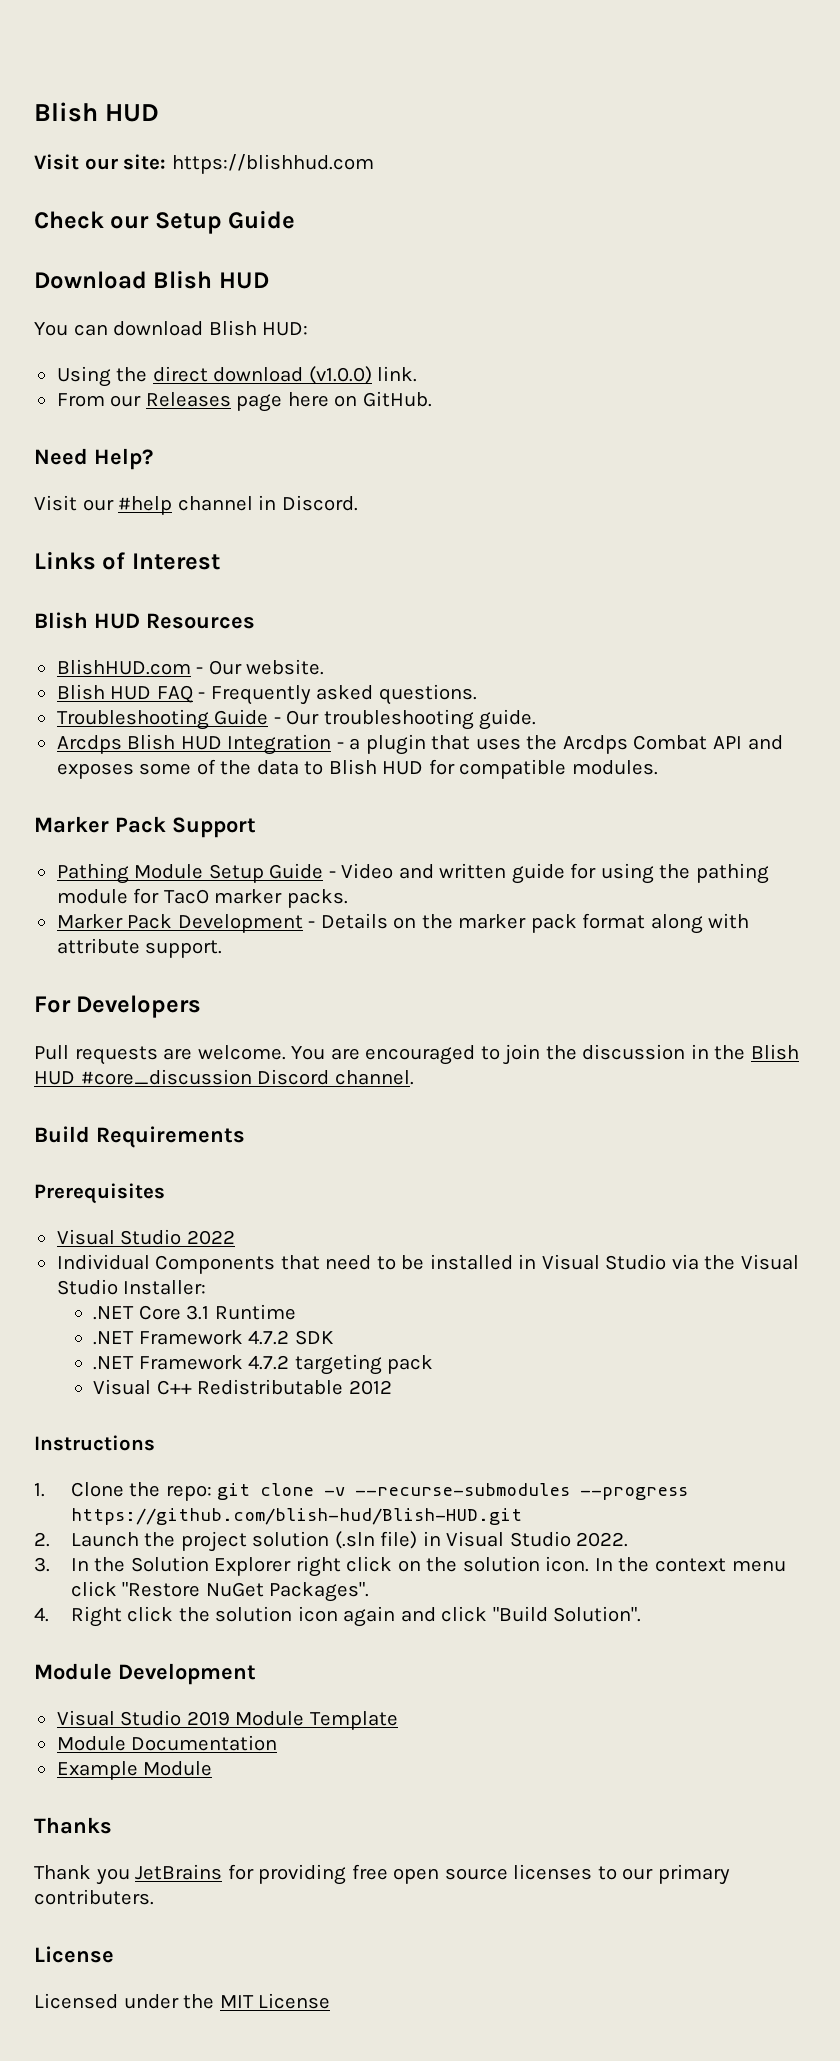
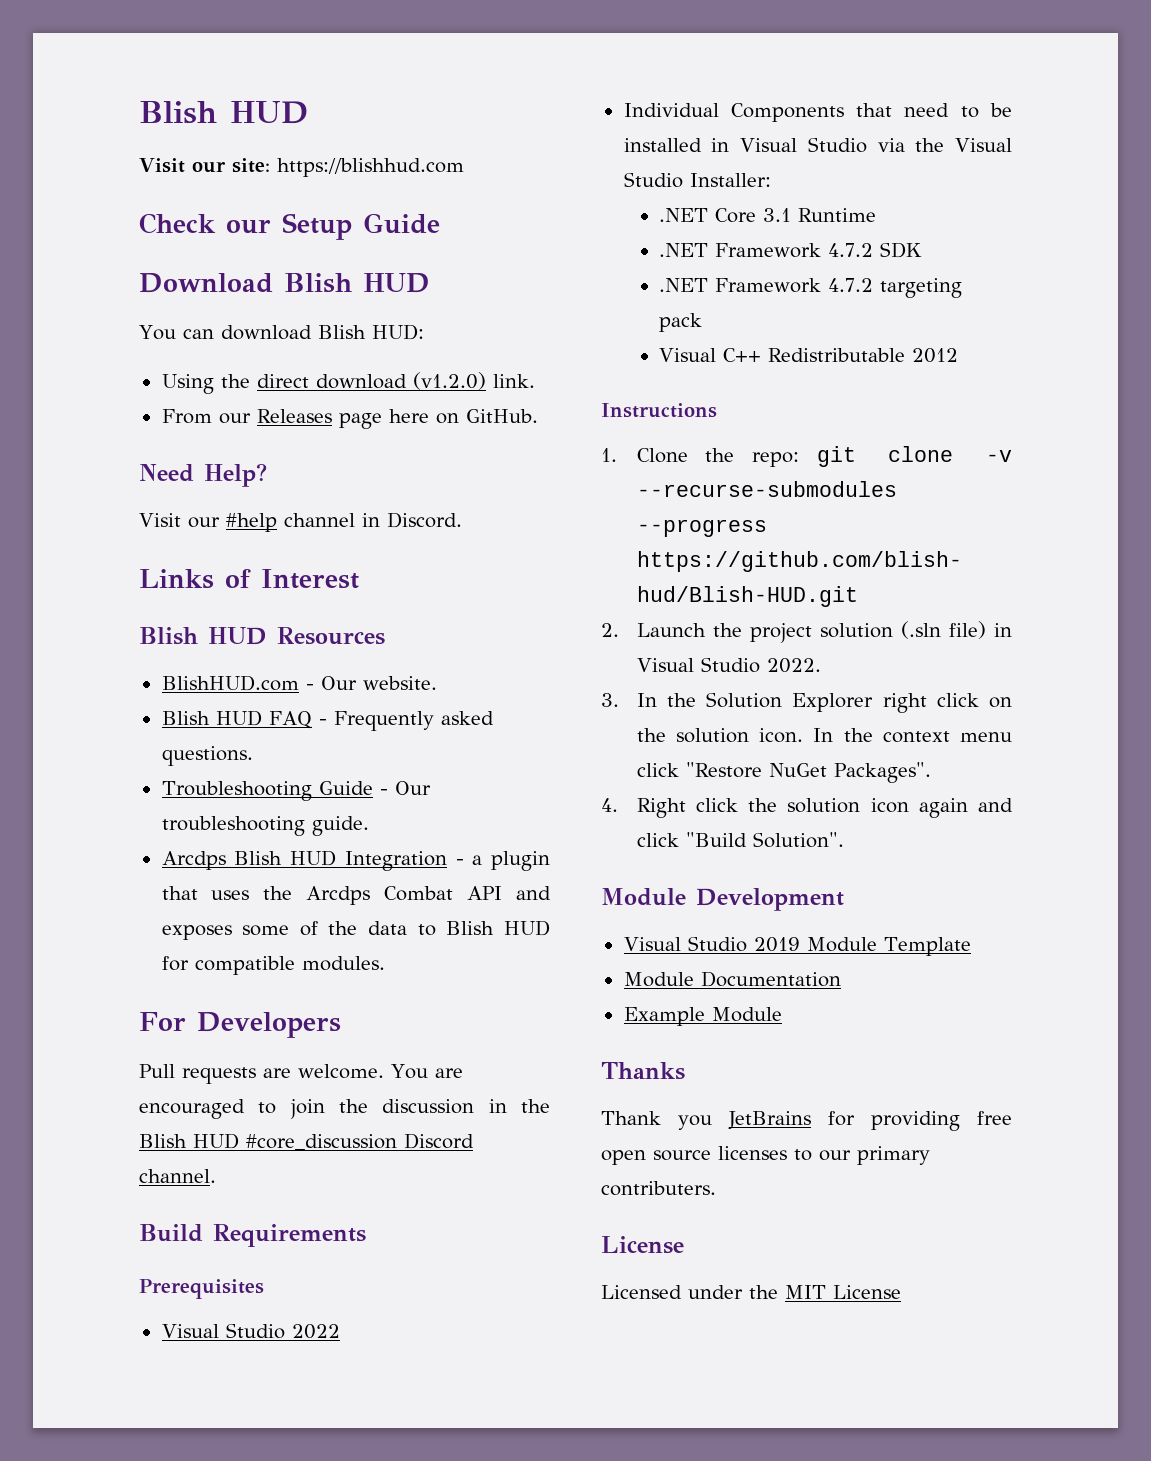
- Using the direct download (v1.0.0) link.
+ Using the direct download (v1.2.0) link.
- Marker Pack Support
- Pathing Module Setup Guide - Video and written guide for using the pathing module for TacO marker packs.
- Marker Pack Development - Details on the marker pack format along with attribute support.

